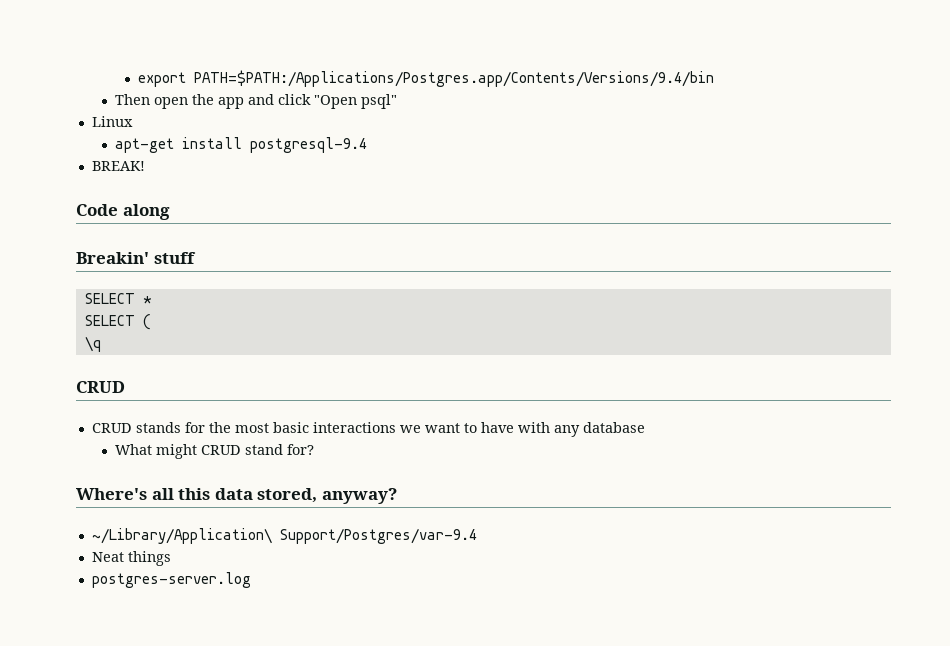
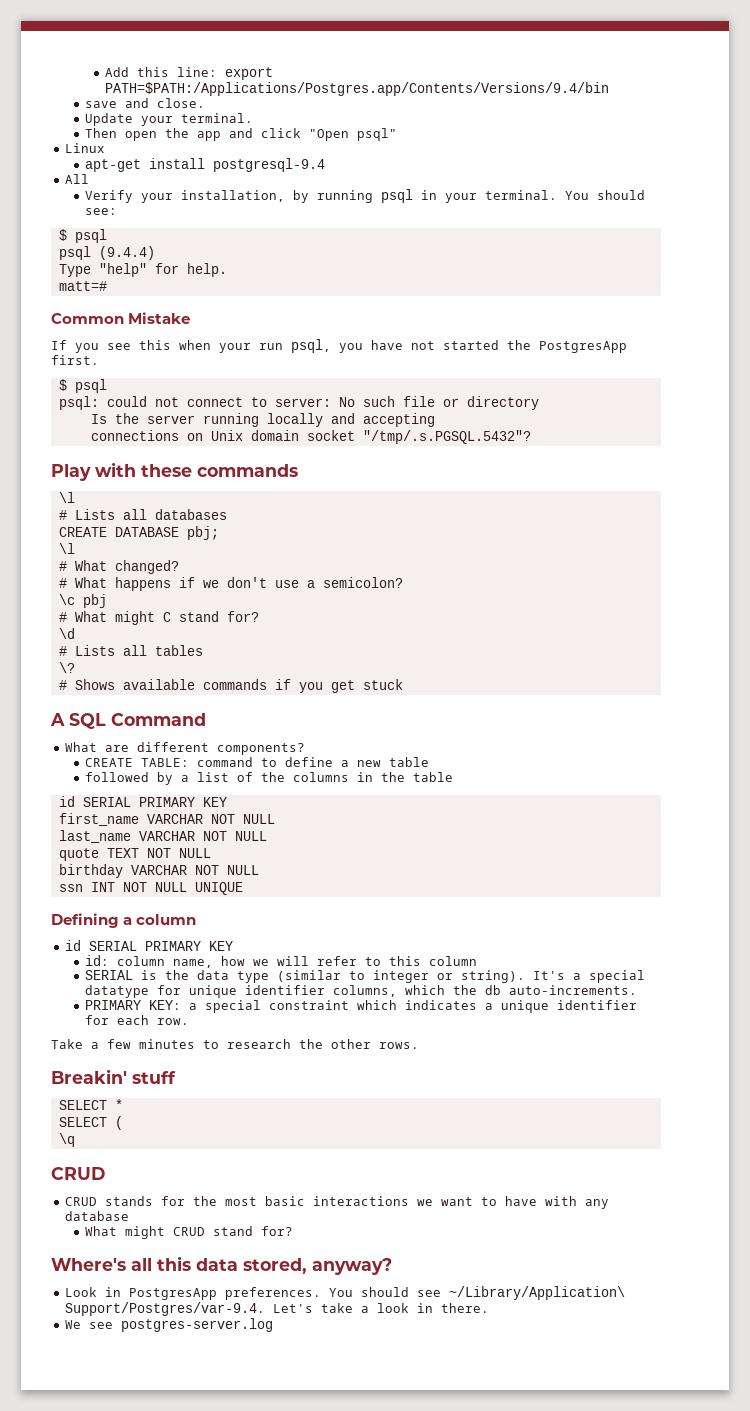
- export PATH=$PATH:/Applications/Postgres.app/Contents/Versions/9.4/bin
+ Add this line: export PATH=$PATH:/Applications/Postgres.app/Contents/Versions/9.4/bin
+ save and close.
+ Update your terminal.
- BREAK!
- Code along
+ All
+ Verify your installation, by running psql in your terminal. You should see:
+ $ psql
+ psql (9.4.4)
+ Type "help" for help.
+ matt=#
+ Common Mistake
+ If you see this when your run psql, you have not started the PostgresApp first.
+ $ psql
+ psql: could not connect to server: No such file or directory
+ Is the server running locally and accepting
+ connections on Unix domain socket "/tmp/.s.PGSQL.5432"?
+ Play with these commands
+ \l
+ # Lists all databases
+ CREATE DATABASE pbj;
+ \l
+ # What changed?
+ # What happens if we don't use a semicolon?
+ \c pbj
+ # What might C stand for?
+ \d
+ # Lists all tables
+ \?
+ # Shows available commands if you get stuck
+ A SQL Command
+ What are different components?
+ CREATE TABLE: command to define a new table
+ followed by a list of the columns in the table
+ id SERIAL PRIMARY KEY
+ first_name VARCHAR NOT NULL
+ last_name VARCHAR NOT NULL
+ quote TEXT NOT NULL
+ birthday VARCHAR NOT NULL
+ ssn INT NOT NULL UNIQUE
+ Defining a column
+ id SERIAL PRIMARY KEY
+ id: column name, how we will refer to this column
+ SERIAL is the data type (similar to integer or string). It's a special datatype for unique identifier columns, which the db auto-increments.
+ PRIMARY KEY: a special constraint which indicates a unique identifier for each row.
+ Take a few minutes to research the other rows.
- ~/Library/Application\ Support/Postgres/var-9.4
- Neat things
- postgres-server.log
+ Look in PostgresApp preferences. You should see ~/Library/Application\ Support/Postgres/var-9.4. Let's take a look in there.
+ We see postgres-server.log

